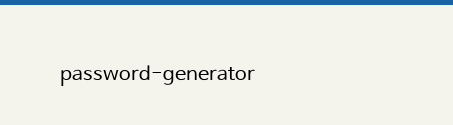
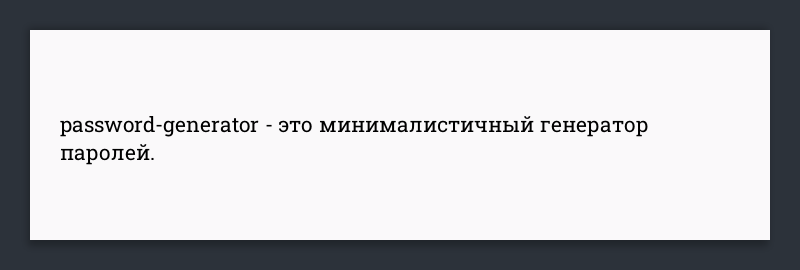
- password-generator
+ password-generator - это минималистичный генератор паролей.

